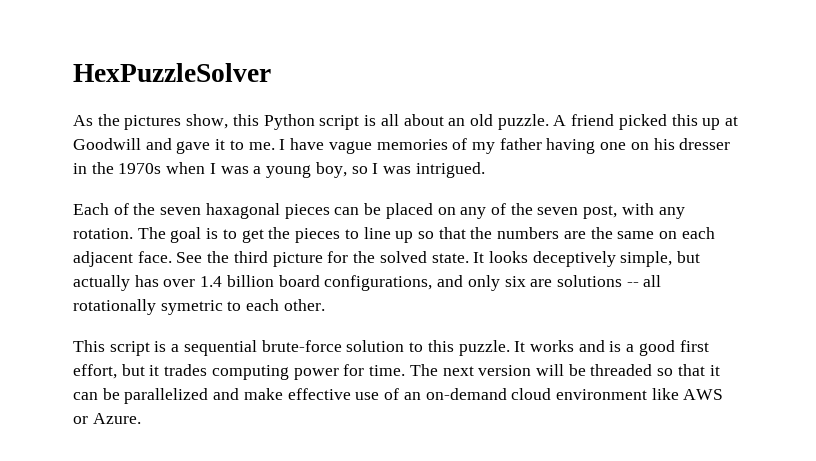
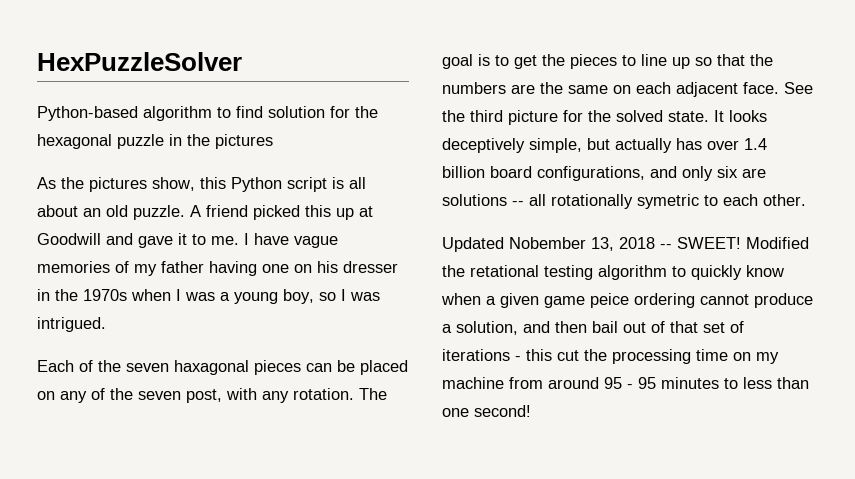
+ Python-based algorithm to find solution for the hexagonal puzzle in the pictures
- This script is a sequential brute-force solution to this puzzle. It works and is a good first effort, but it trades computing power for time. The next version will be threaded so that it can be parallelized and make effective use of an on-demand cloud environment like AWS or Azure.
+ Updated Nobember 13, 2018 -- SWEET! Modified the retational testing algorithm to quickly know when a given game peice ordering cannot produce a solution, and then bail out of that set of iterations - this cut the processing time on my machine from around 95 - 95 minutes to less than one second!

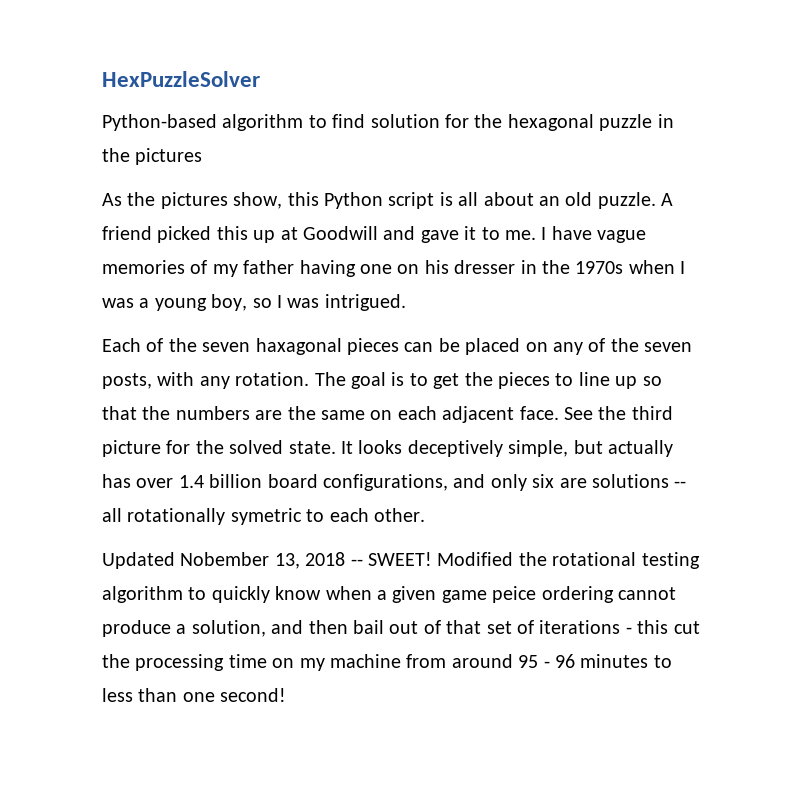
- Each of the seven haxagonal pieces can be placed on any of the seven post, with any rotation.
+ Each of the seven haxagonal pieces can be placed on any of the seven posts, with any rotation.
- Modified the retational testing algorithm to quickly know when a given game peice ordering cannot produce a solution, and then bail out of that set of iterations - this cut the processing time on my machine from around 95 - 95 minutes to less than one second!
+ Modified the rotational testing algorithm to quickly know when a given game peice ordering cannot produce a solution, and then bail out of that set of iterations - this cut the processing time on my machine from around 95 - 96 minutes to less than one second!

